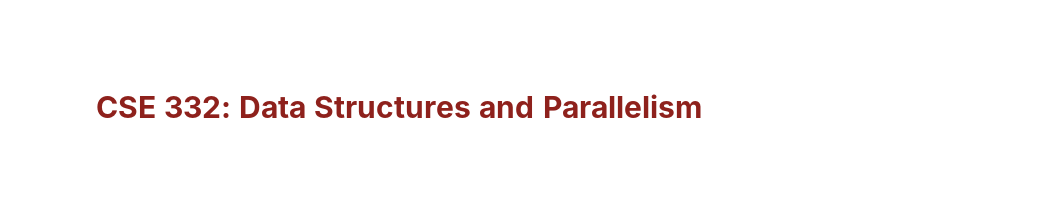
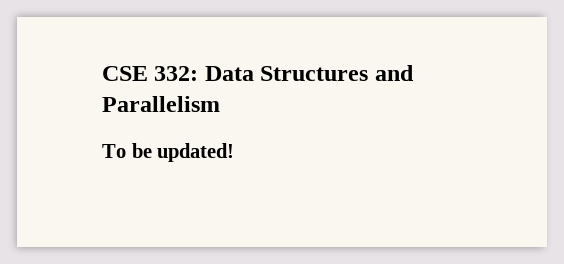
+ To be updated!

